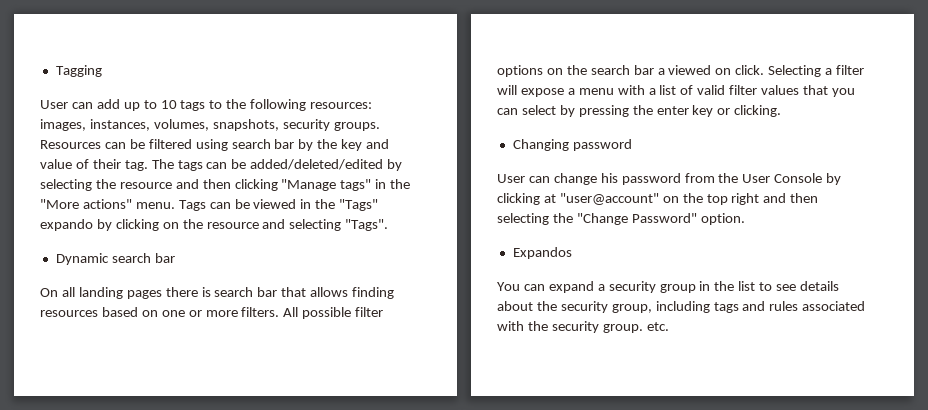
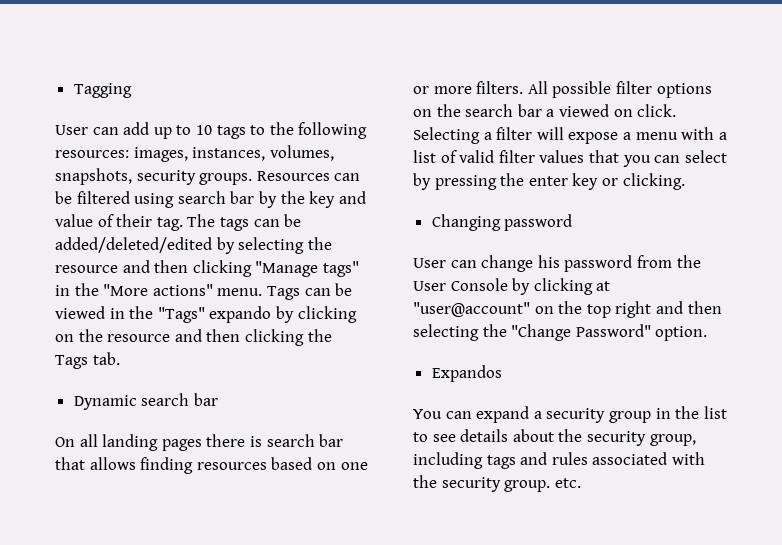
- Tags can be viewed in the "Tags" expando by clicking on the resource and selecting "Tags".
+ Tags can be viewed in the "Tags" expando by clicking on the resource and then clicking the Tags tab.

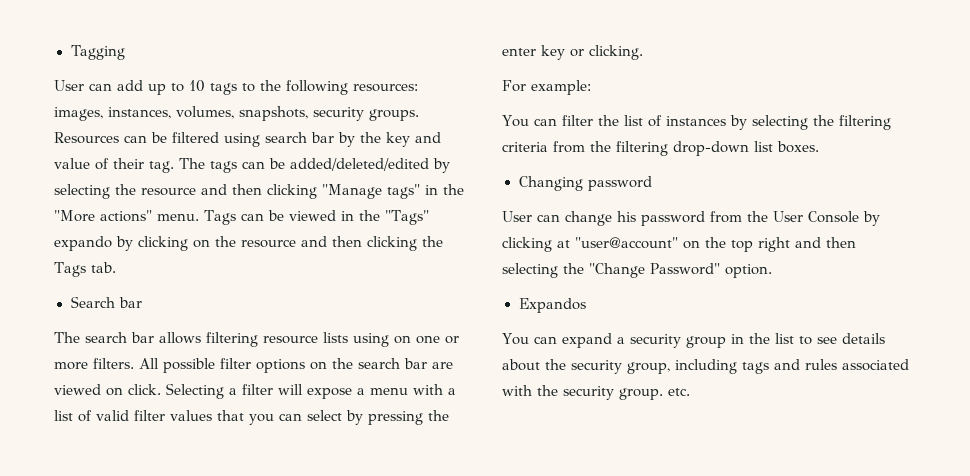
- Dynamic search bar
- On all landing pages there is search bar that allows finding resources based on one or more filters.
+ Search bar
+ The search bar allows filtering resource lists using on one or more filters.
- All possible filter options on the search bar a viewed on click.
+ All possible filter options on the search bar are viewed on click.
+ For example:
+ You can filter the list of instances by selecting the filtering criteria from the filtering drop-down list boxes.

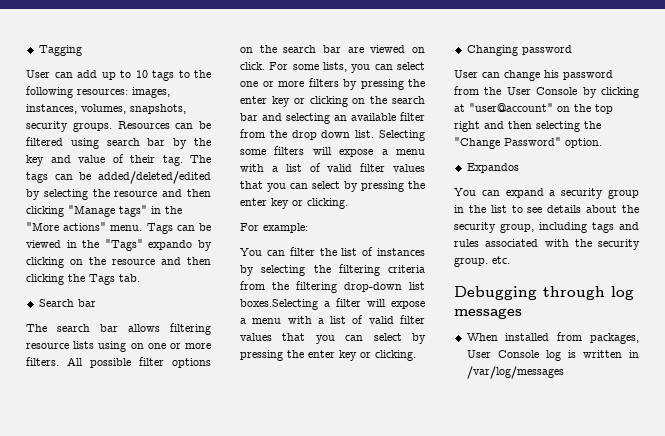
- Selecting a filter will expose a menu with a list of valid filter values that you can select by pressing the enter key or clicking.
+ For some lists, you can select one or more filters by pressing the enter key or clicking on the search bar and selecting an available filter from the drop down list. Selecting some filters will expose a menu with a list of valid filter values that you can select by pressing the enter key or clicking.
- You can filter the list of instances by selecting the filtering criteria from the filtering drop-down list boxes.
+ You can filter the list of instances by selecting the filtering criteria from the filtering drop-down list boxes.Selecting a filter will expose a menu with a list of valid filter values that you can select by pressing the enter key or clicking.
+ Debugging through log messages
+ When installed from packages, User Console log is written in /var/log/messages

